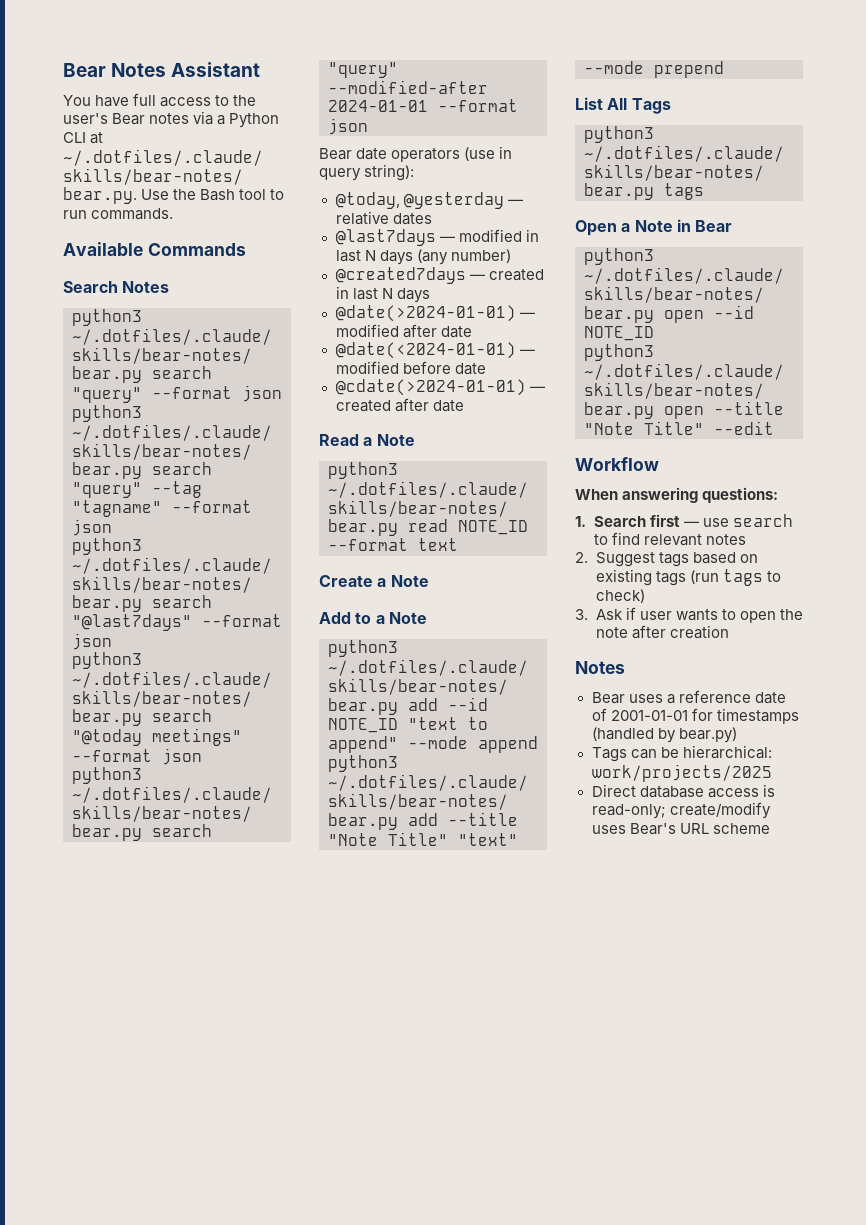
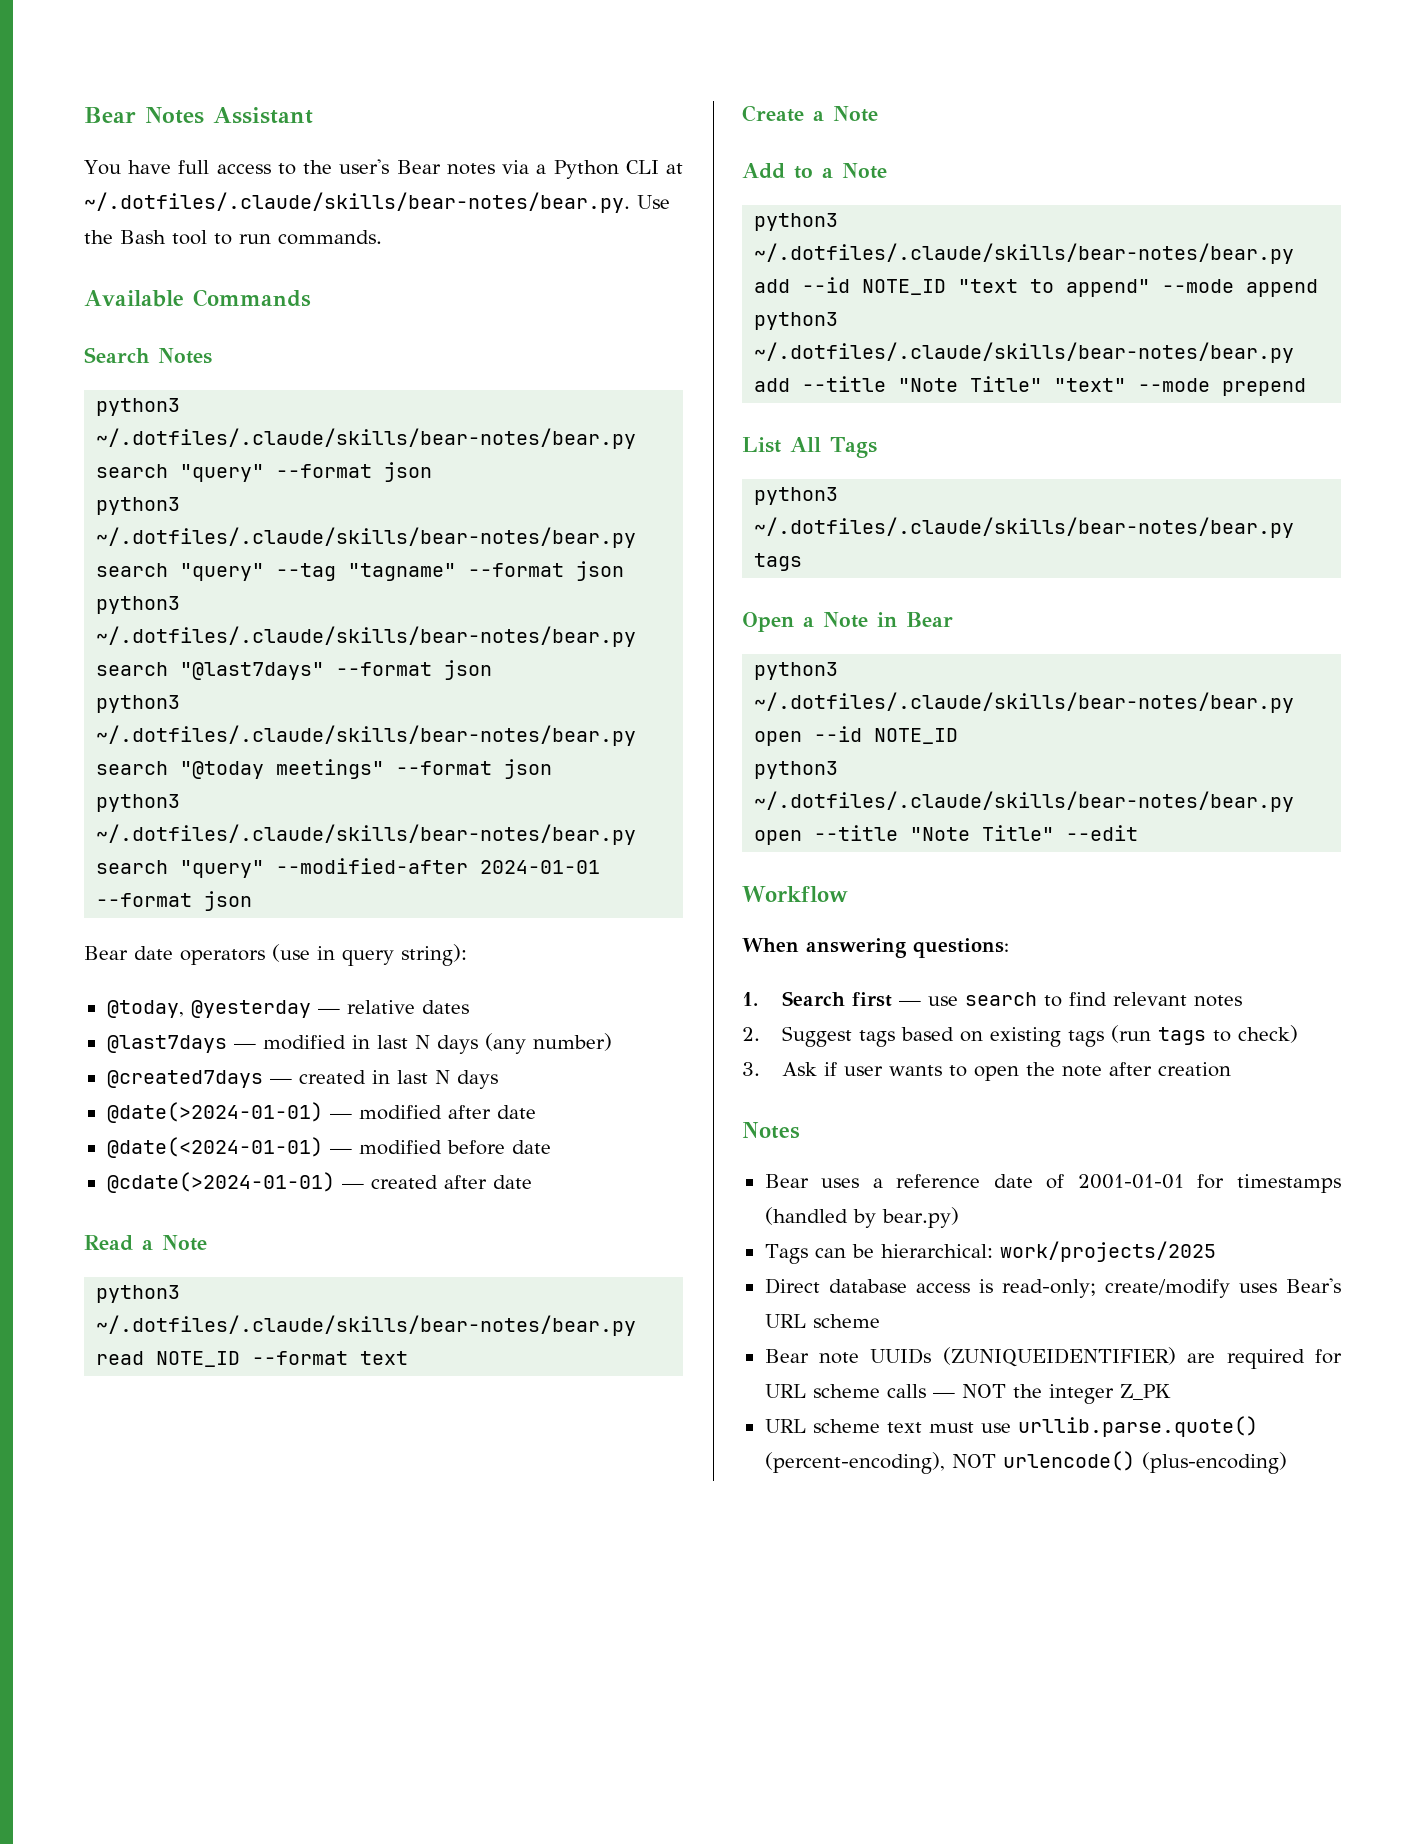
+ Bear note UUIDs (ZUNIQUEIDENTIFIER) are required for URL scheme calls — NOT the integer Z_PK
+ URL scheme text must use urllib.parse.quote() (percent-encoding), NOT urlencode() (plus-encoding)

